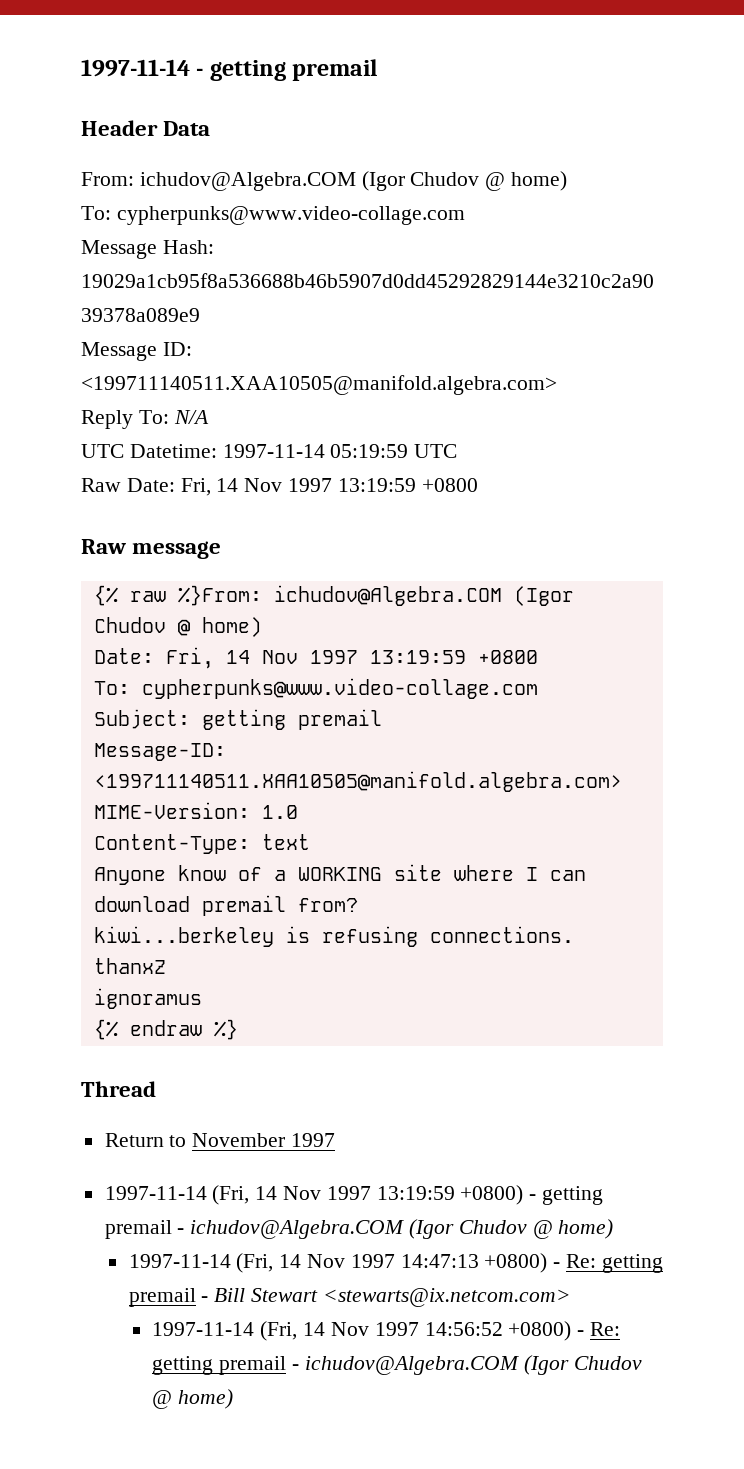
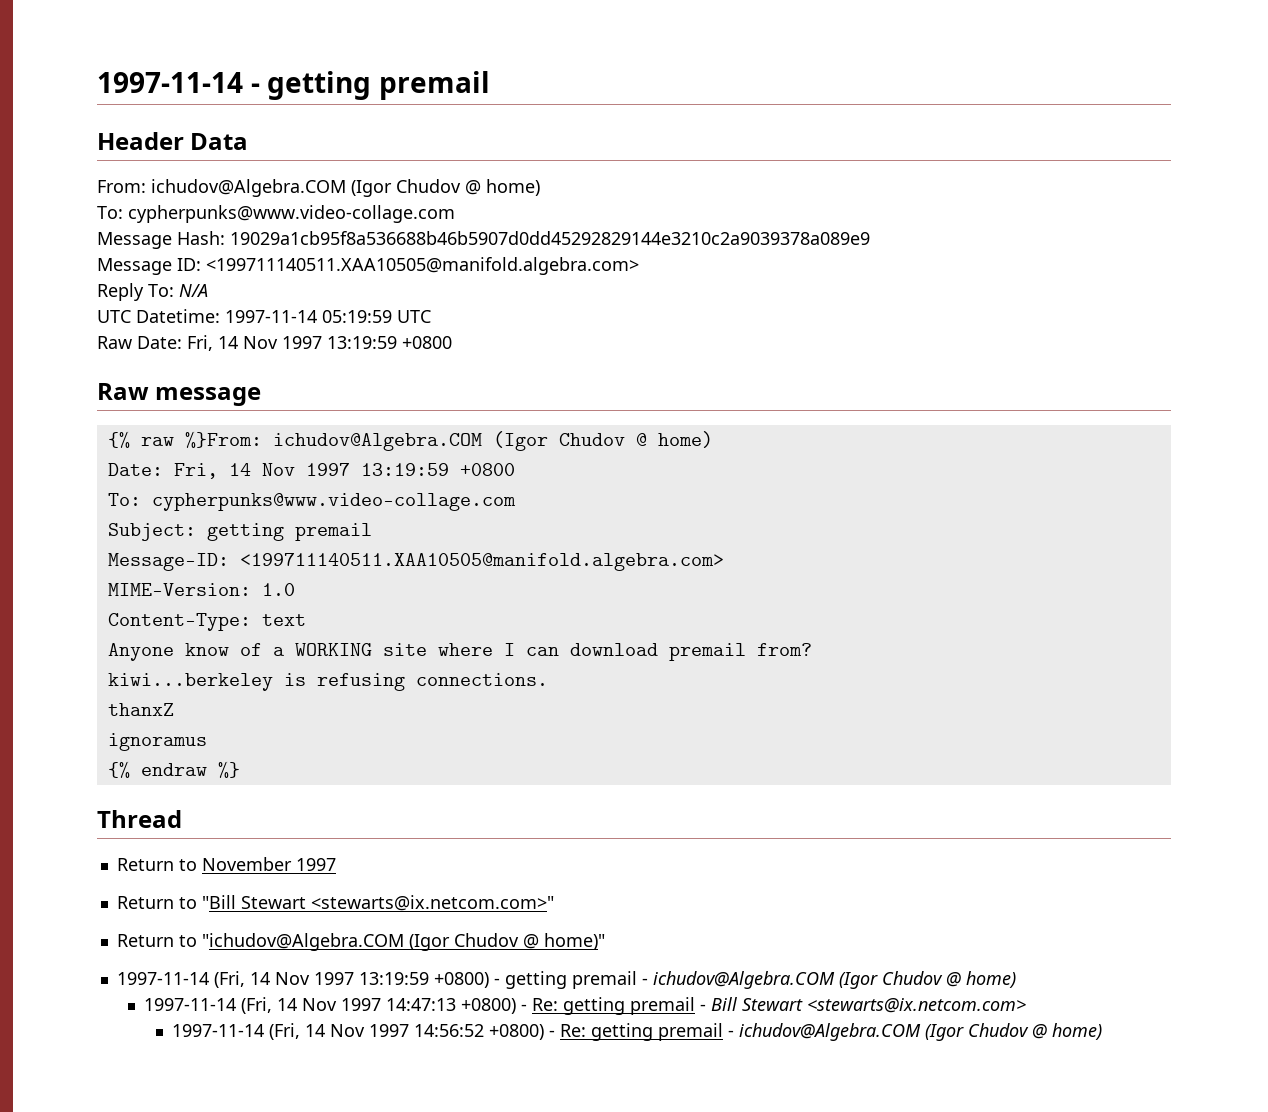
+ Return to "Bill Stewart <stewarts@ix.netcom.com>"
+ Return to "ichudov@Algebra.COM (Igor Chudov @ home)"

